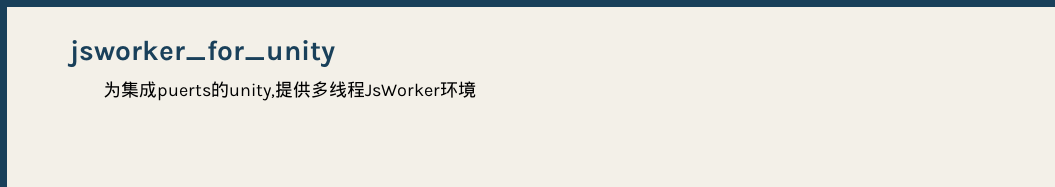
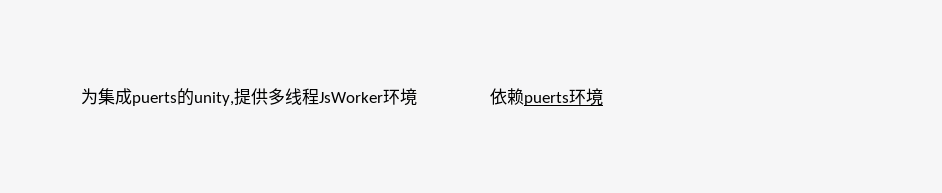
- jsworker_for_unity
+ 依赖puerts环境

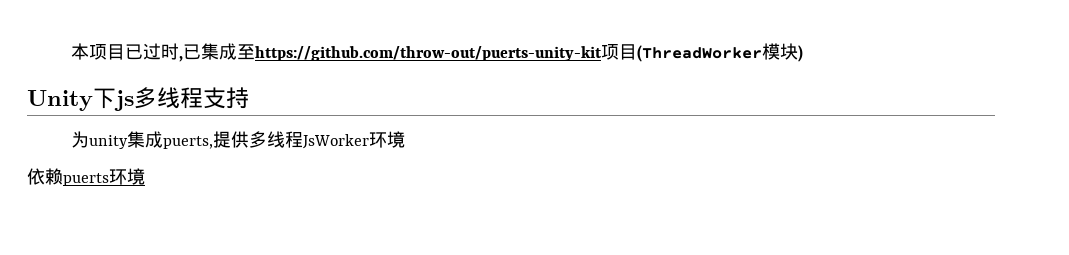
- 为集成puerts的unity,提供多线程JsWorker环境
+ 本项目已过时,已集成至https://github.com/throw-out/puerts-unity-kit项目(ThreadWorker模块)
+ Unity下js多线程支持
+ 为unity集成puerts,提供多线程JsWorker环境

